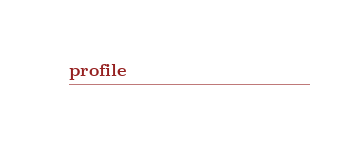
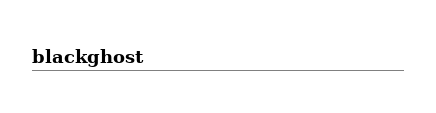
- profile
+ blackghost

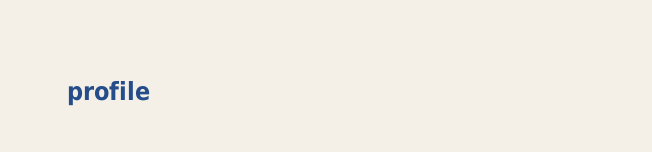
- blackghost
+ profile

